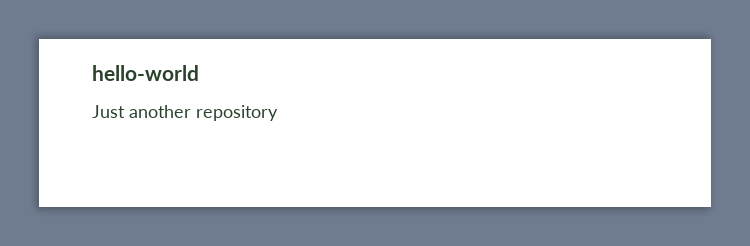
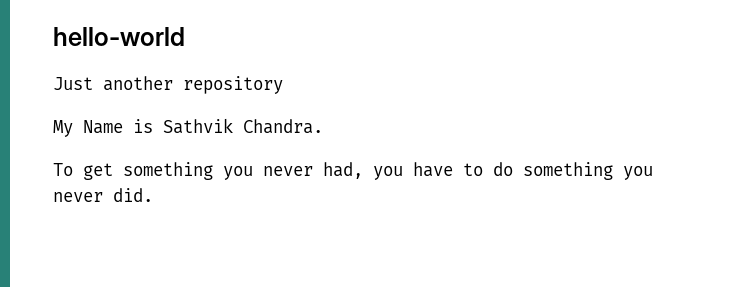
+ My Name is Sathvik Chandra.
+ To get something you never had, you have to do something you never did.

